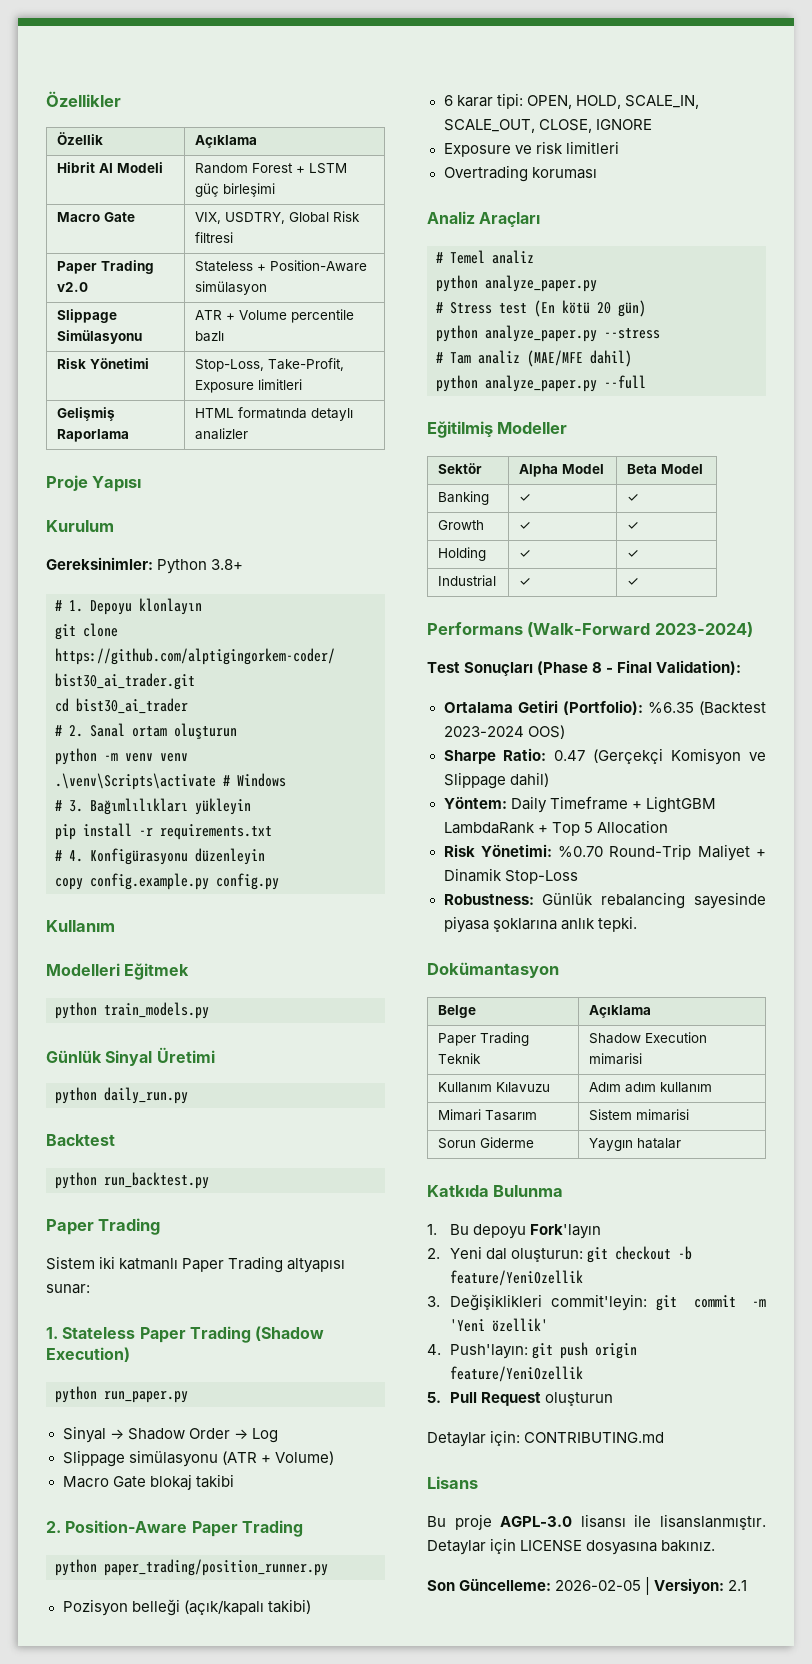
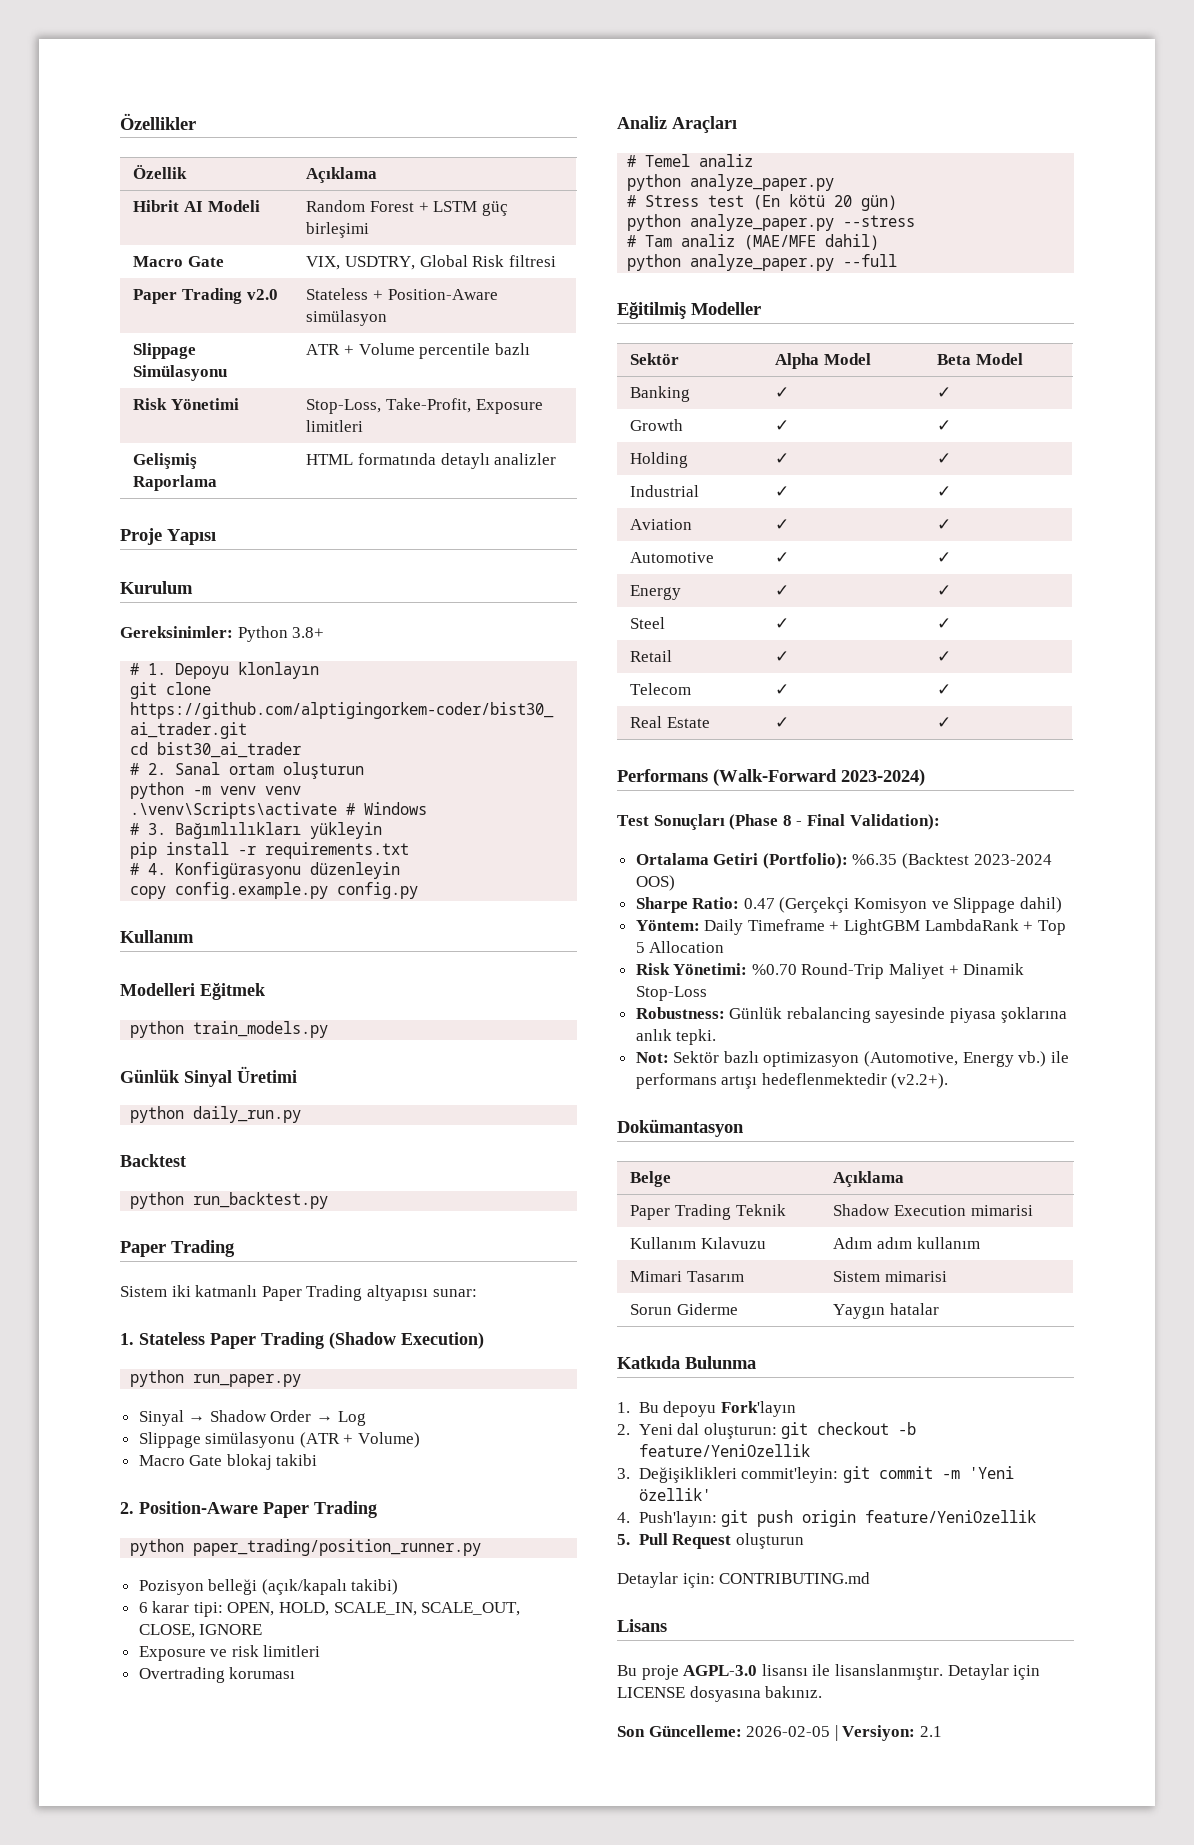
+ Aviation | ✓ | ✓
+ Automotive | ✓ | ✓
+ Energy | ✓ | ✓
+ Steel | ✓ | ✓
+ Retail | ✓ | ✓
+ Telecom | ✓ | ✓
+ Real Estate | ✓ | ✓
+ Not: Sektör bazlı optimizasyon (Automotive, Energy vb.) ile performans artışı hedeflenmektedir (v2.2+).

